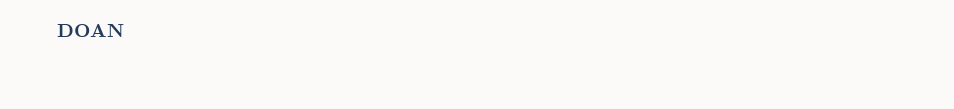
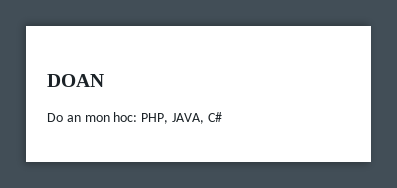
+ Do an mon hoc: PHP, JAVA, C#

